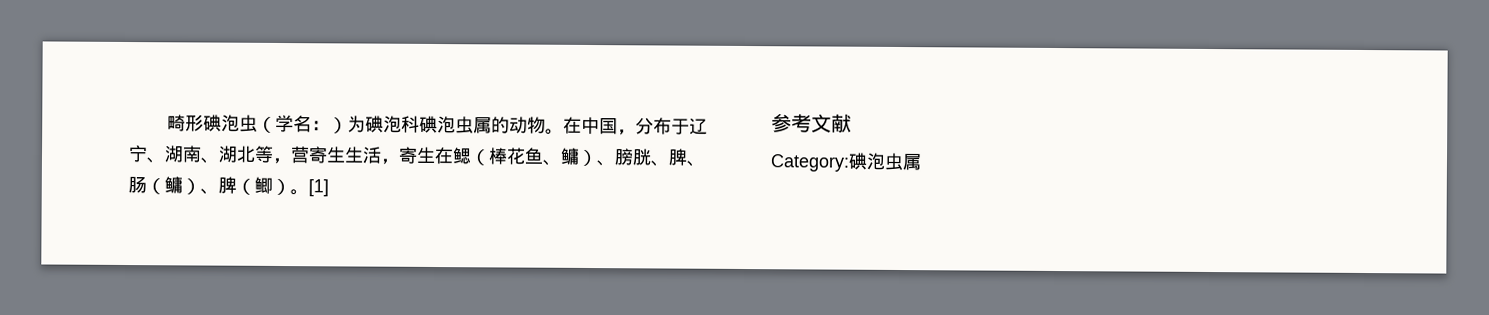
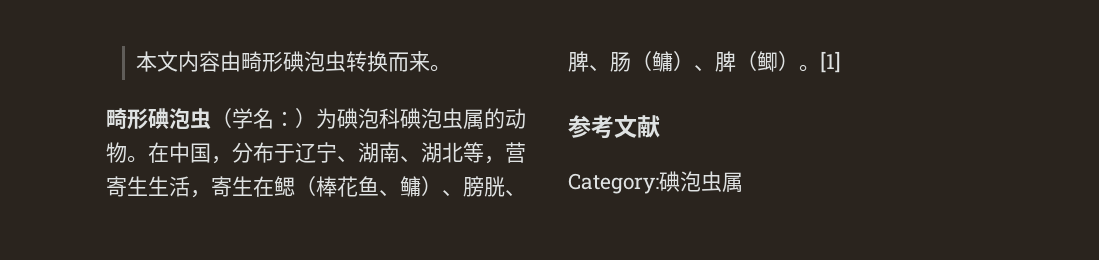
+ 本文内容由畸形碘泡虫转换而来。

